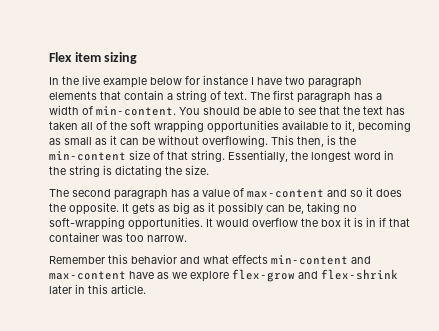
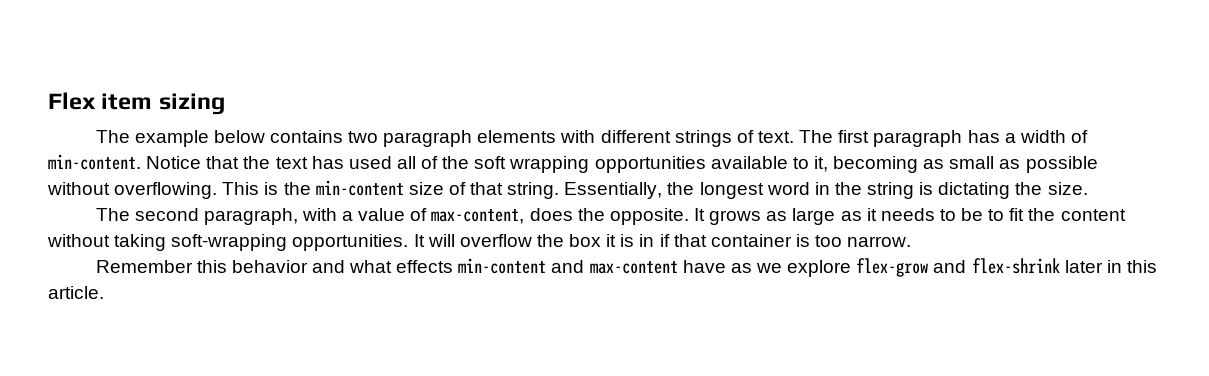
- In the live example below for instance I have two paragraph elements that contain a string of text.
+ The example below contains two paragraph elements with different strings of text.
- You should be able to see that the text has taken all of the soft wrapping opportunities available to it, becoming as small as it can be without overflowing.
+ Notice that the text has used all of the soft wrapping opportunities available to it, becoming as small as possible without overflowing.
- This then, is the min-content size of that string.
+ This is the min-content size of that string.
- The second paragraph has a value of max-content and so it does the opposite. It gets as big as it possibly can be, taking no soft-wrapping opportunities.
+ The second paragraph, with a value of max-content, does the opposite. It grows as large as it needs to be to fit the content without taking soft-wrapping opportunities.
- It would overflow the box it is in if that container was too narrow.
+ It will overflow the box it is in if that container is too narrow.

